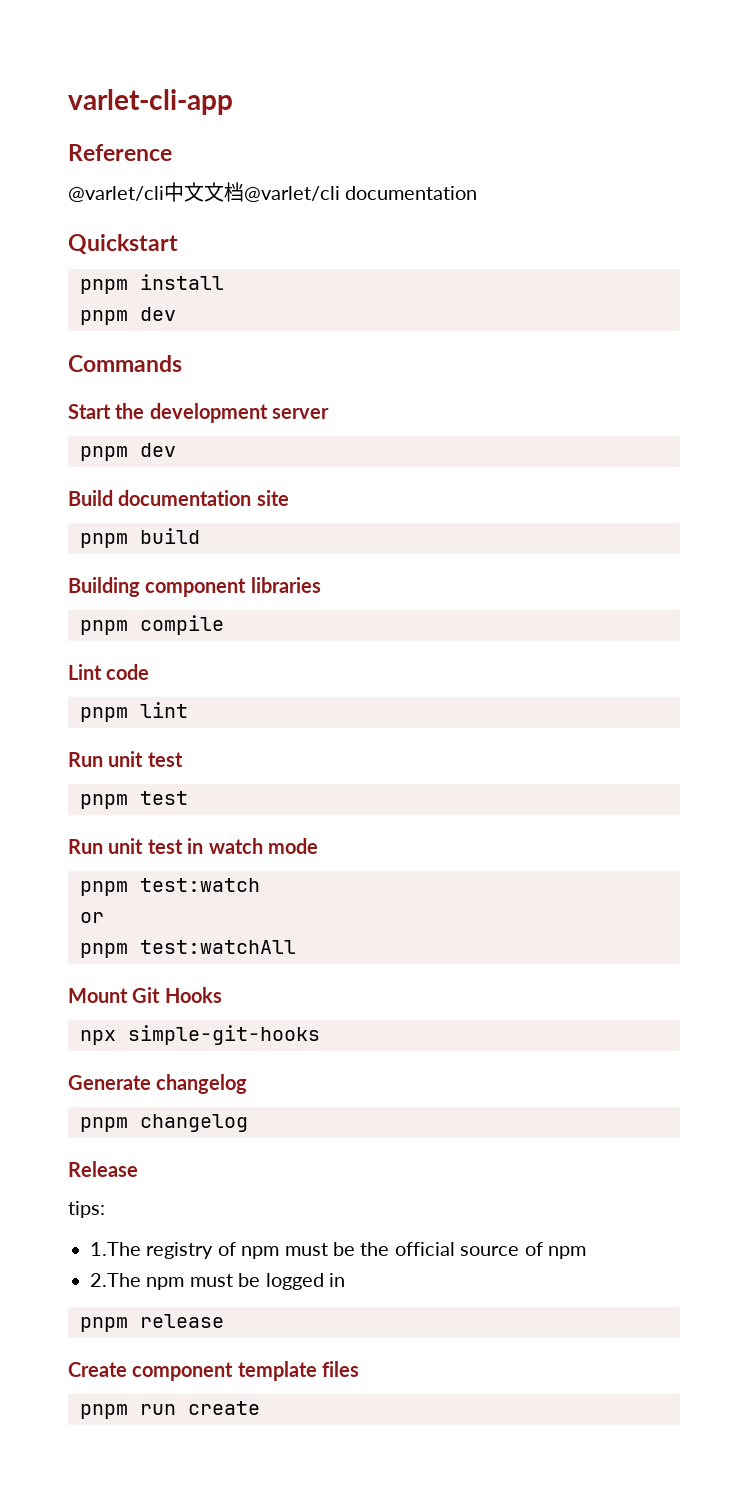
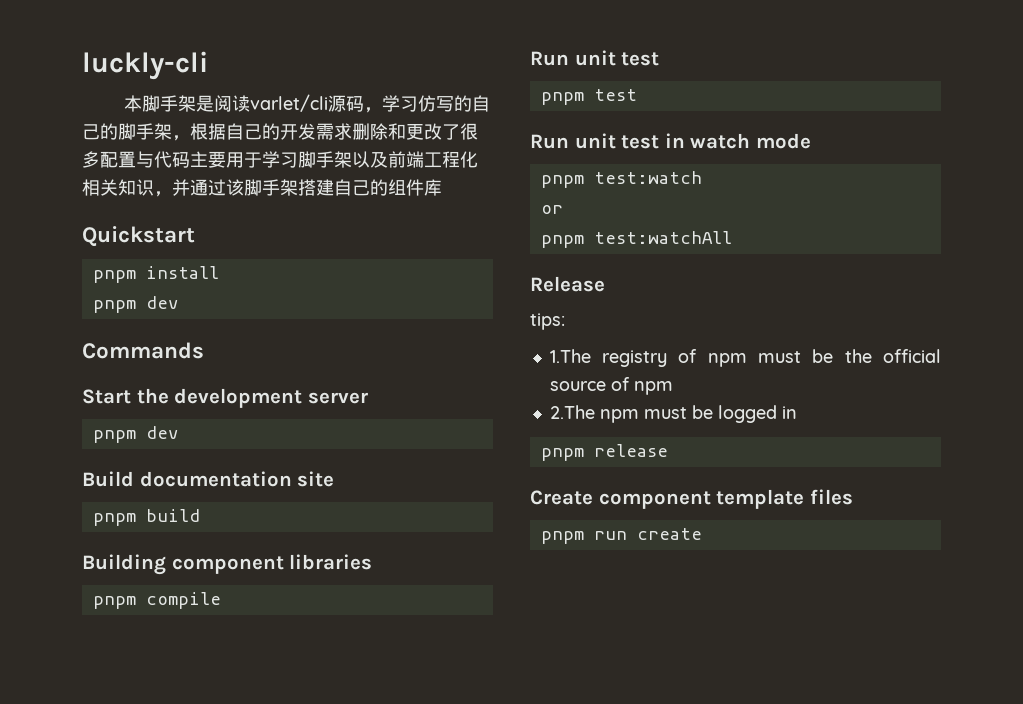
- varlet-cli-app
- Reference
- @varlet/cli中文文档@varlet/cli documentation
+ luckly-cli
+ 本脚手架是阅读varlet/cli源码，学习仿写的自己的脚手架，根据自己的开发需求删除和更改了很多配置与代码主要用于学习脚手架以及前端工程化相关知识，并通过该脚手架搭建自己的组件库
- Lint code
- pnpm lint
- Mount Git Hooks
- npx simple-git-hooks
- Generate changelog
- pnpm changelog

